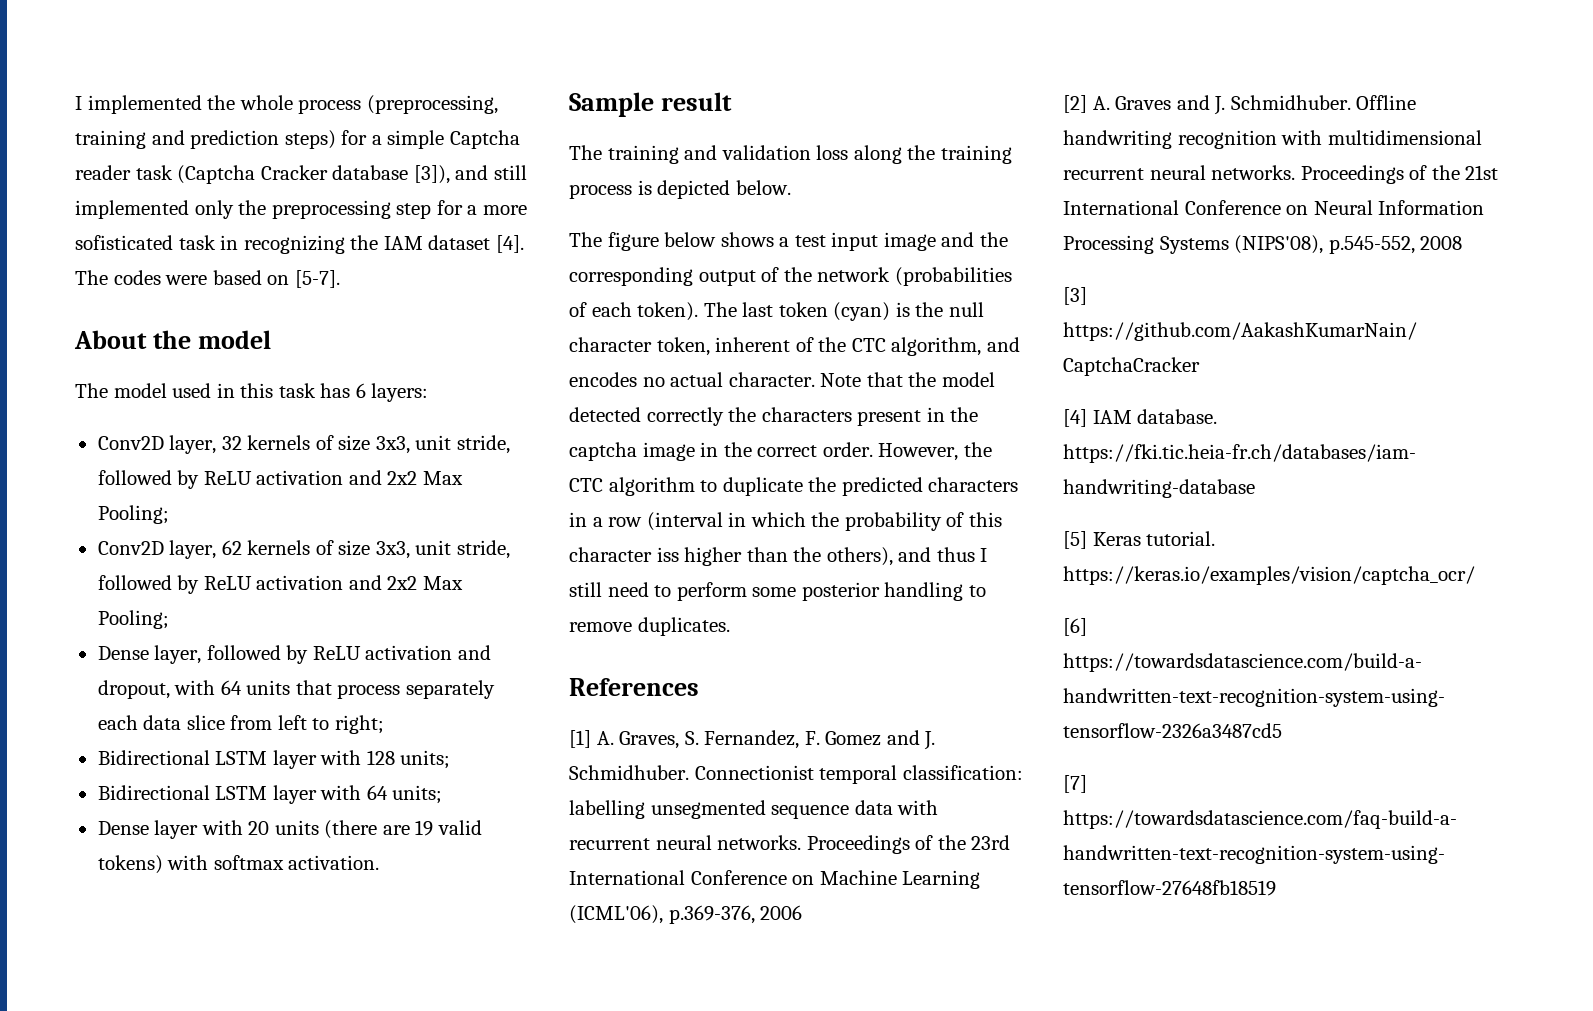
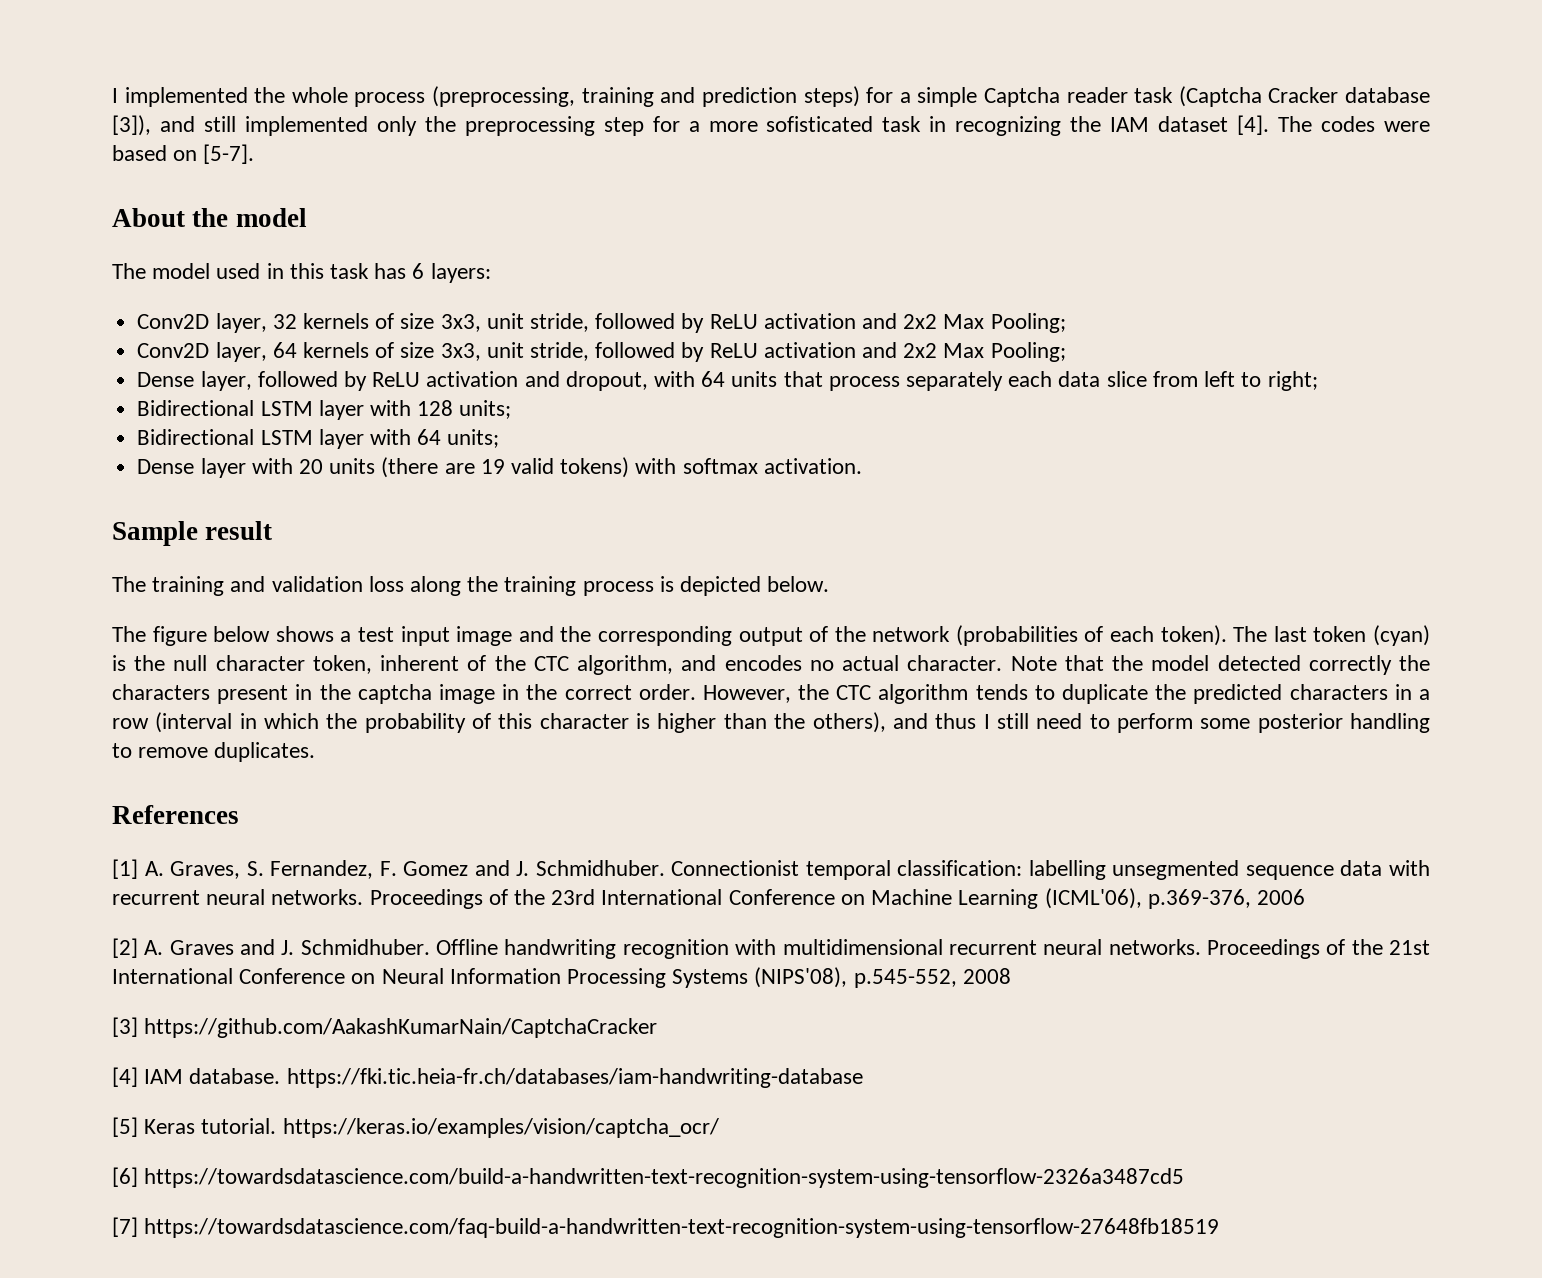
- Conv2D layer, 62 kernels of size 3x3, unit stride, followed by ReLU activation and 2x2 Max Pooling;
+ Conv2D layer, 64 kernels of size 3x3, unit stride, followed by ReLU activation and 2x2 Max Pooling;
- However, the CTC algorithm to duplicate the predicted characters in a row (interval in which the probability of this character iss higher than the others), and thus I still need to perform some posterior handling to remove duplicates.
+ However, the CTC algorithm tends to duplicate the predicted characters in a row (interval in which the probability of this character is higher than the others), and thus I still need to perform some posterior handling to remove duplicates.

